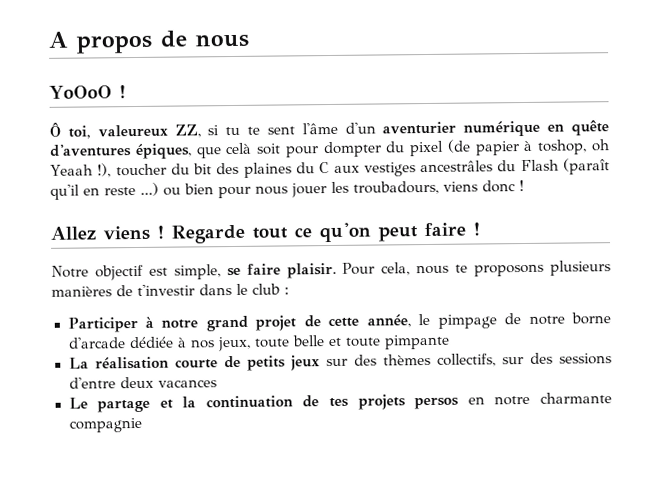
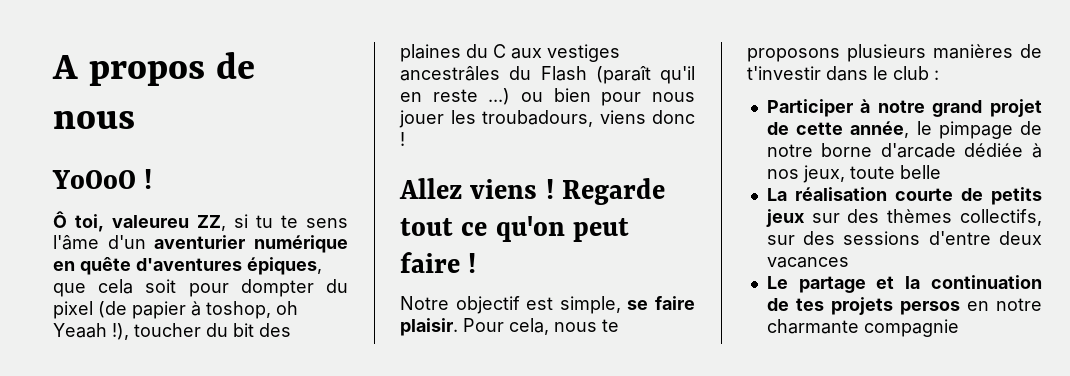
- Ô toi, valeureux ZZ, si tu te sent l'âme d'un aventurier numérique en quête d'aventures épiques, que celà soit pour dompter du pixel (de papier à toshop, oh Yeaah !), toucher du bit des plaines du C aux vestiges ancestrâles du Flash (paraît qu'il en reste ...) ou bien pour nous jouer les troubadours, viens donc !
+ Ô toi, valeureu ZZ, si tu te sens l'âme d'un aventurier numérique en quête d'aventures épiques, que cela soit pour dompter du pixel (de papier à toshop, oh Yeaah !), toucher du bit des plaines du C aux vestiges ancestrâles du Flash (paraît qu'il en reste ...) ou bien pour nous jouer les troubadours, viens donc !
- Participer à notre grand projet de cette année, le pimpage de notre borne d'arcade dédiée à nos jeux, toute belle et toute pimpante
+ Participer à notre grand projet de cette année, le pimpage de notre borne d'arcade dédiée à nos jeux, toute belle

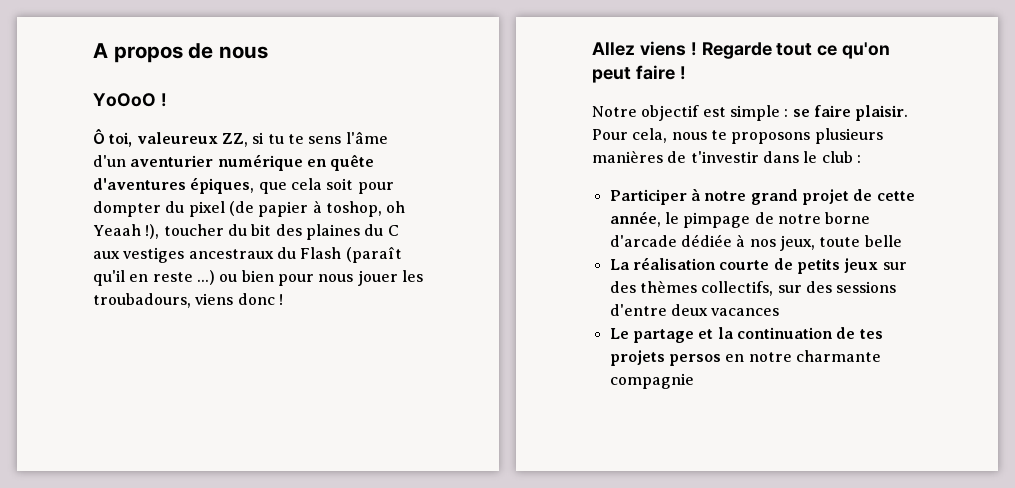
- Ô toi, valeureu ZZ, si tu te sens l'âme d'un aventurier numérique en quête d'aventures épiques, que cela soit pour dompter du pixel (de papier à toshop, oh Yeaah !), toucher du bit des plaines du C aux vestiges ancestrâles du Flash (paraît qu'il en reste ...) ou bien pour nous jouer les troubadours, viens donc !
+ Ô toi, valeureux ZZ, si tu te sens l'âme d'un aventurier numérique en quête d'aventures épiques, que cela soit pour dompter du pixel (de papier à toshop, oh Yeaah !), toucher du bit des plaines du C aux vestiges ancestraux du Flash (paraît qu'il en reste ...) ou bien pour nous jouer les troubadours, viens donc !
- Notre objectif est simple, se faire plaisir.
+ Notre objectif est simple : se faire plaisir.

